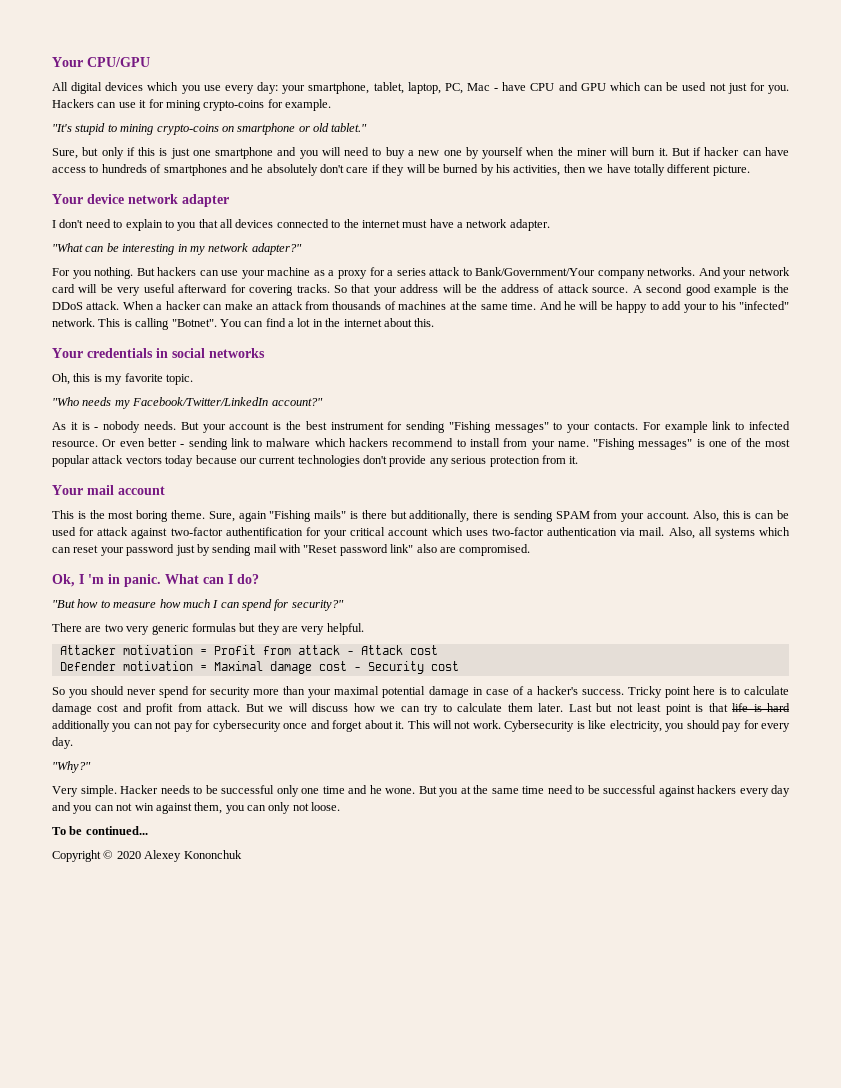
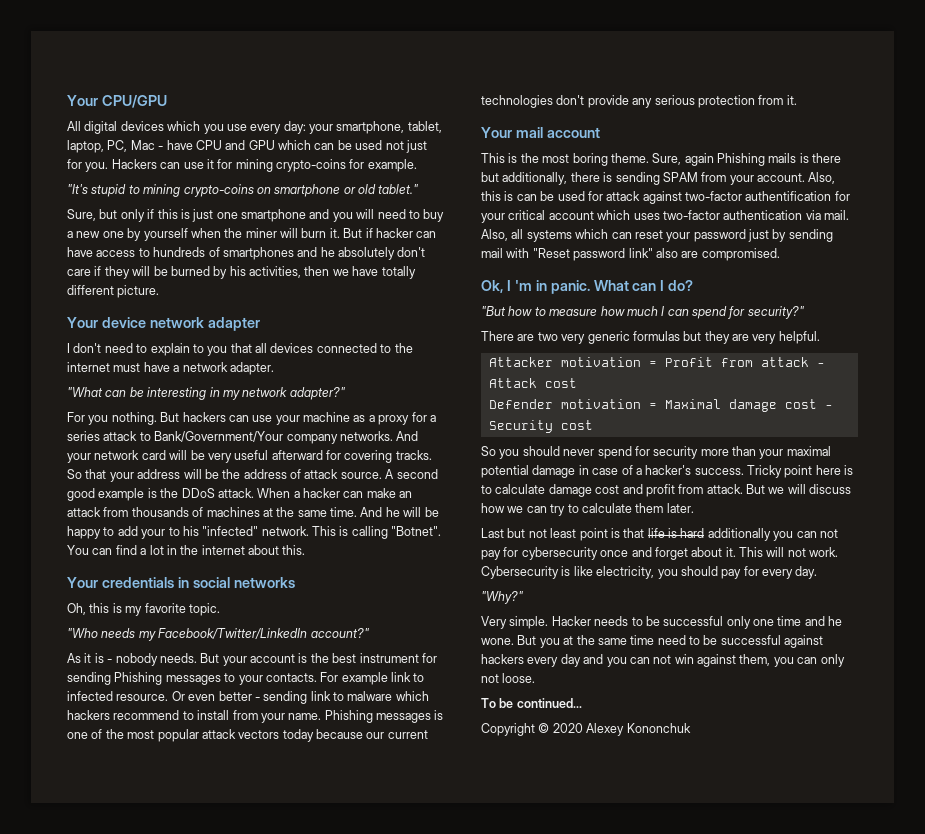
- But your account is the best instrument for sending "Fishing messages" to your contacts.
+ But your account is the best instrument for sending Phishing messages to your contacts.
- "Fishing messages" is one of the most popular attack vectors today because our current technologies don't provide any serious protection from it.
+ Phishing messages is one of the most popular attack vectors today because our current technologies don't provide any serious protection from it.
- Sure, again "Fishing mails" is there but additionally, there is sending SPAM from your account.
+ Sure, again Phishing mails is there but additionally, there is sending SPAM from your account.
- But we will discuss how we can try to calculate them later. Last but not least point is that life is hard additionally you can not pay for cybersecurity once and forget about it.
+ But we will discuss how we can try to calculate them later.
+ Last but not least point is that life is hard additionally you can not pay for cybersecurity once and forget about it.

